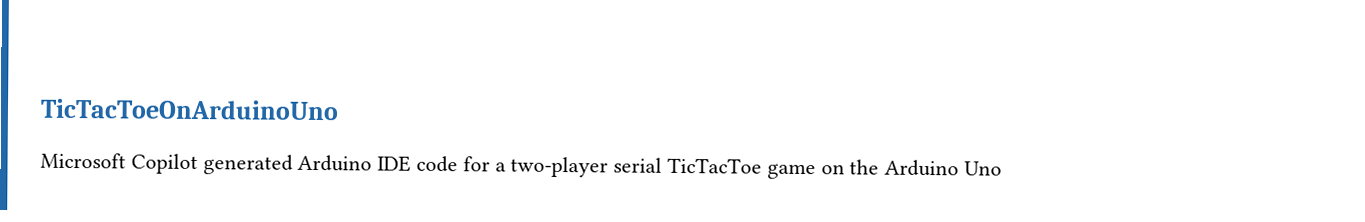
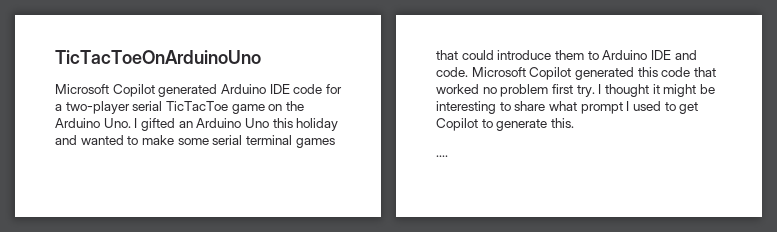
- Microsoft Copilot generated Arduino IDE code for a two-player serial TicTacToe game on the Arduino Uno
+ Microsoft Copilot generated Arduino IDE code for a two-player serial TicTacToe game on the Arduino Uno. I gifted an Arduino Uno this holiday and wanted to make some serial terminal games that could introduce them to Arduino IDE and code. Microsoft Copilot generated this code that worked no problem first try. I thought it might be interesting to share what prompt I used to get Copilot to generate this.
+ ....

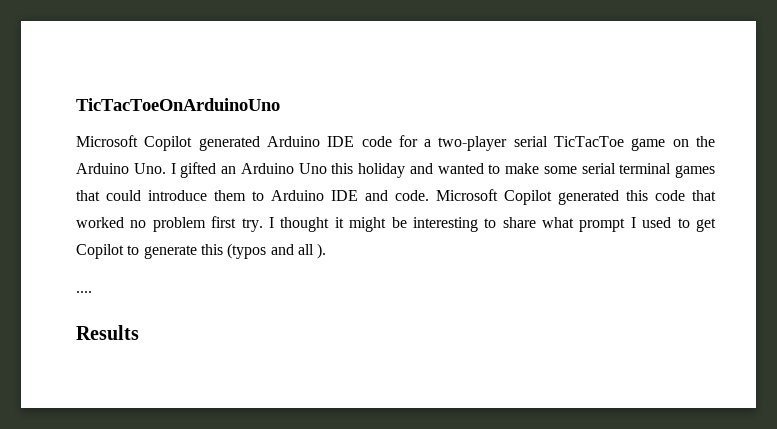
- I thought it might be interesting to share what prompt I used to get Copilot to generate this.
+ I thought it might be interesting to share what prompt I used to get Copilot to generate this (typos and all ).
+ Results

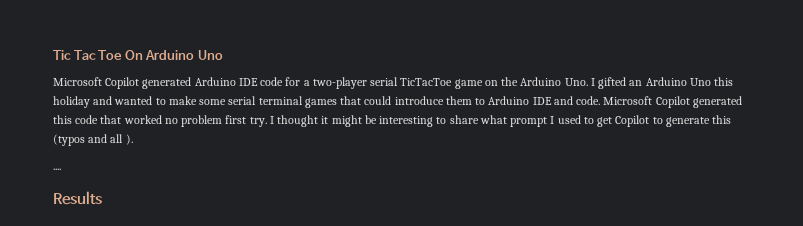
- TicTacToeOnArduinoUno
+ Tic Tac Toe On Arduino Uno

